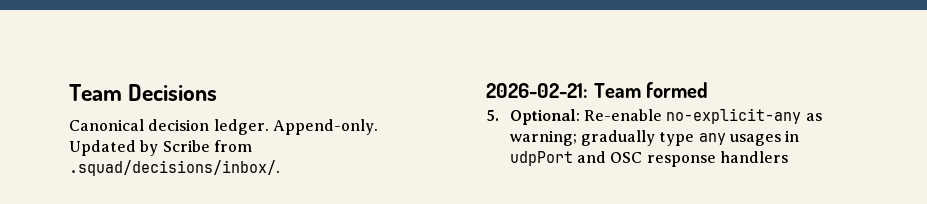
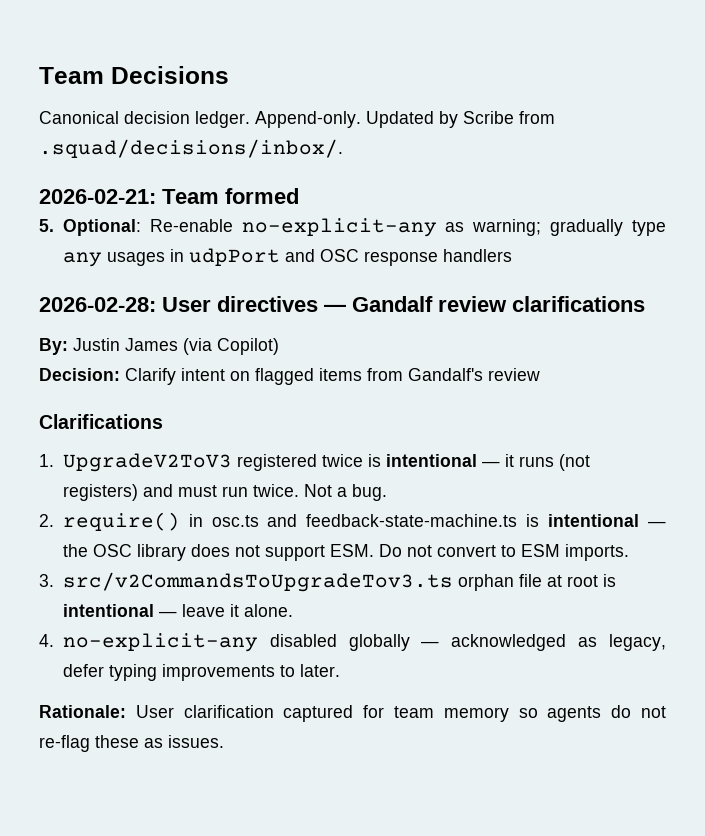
+ 2026-02-28: User directives — Gandalf review clarifications
+ By: Justin James (via Copilot)
+ Decision: Clarify intent on flagged items from Gandalf's review
+ Clarifications
+ 1. UpgradeV2ToV3 registered twice is intentional — it runs (not registers) and must run twice. Not a bug.
+ 2. require() in osc.ts and feedback-state-machine.ts is intentional — the OSC library does not support ESM. Do not convert to ESM imports.
+ 3. src/v2CommandsToUpgradeTov3.ts orphan file at root is intentional — leave it alone.
+ 4. no-explicit-any disabled globally — acknowledged as legacy, defer typing improvements to later.
+ Rationale: User clarification captured for team memory so agents do not re-flag these as issues.

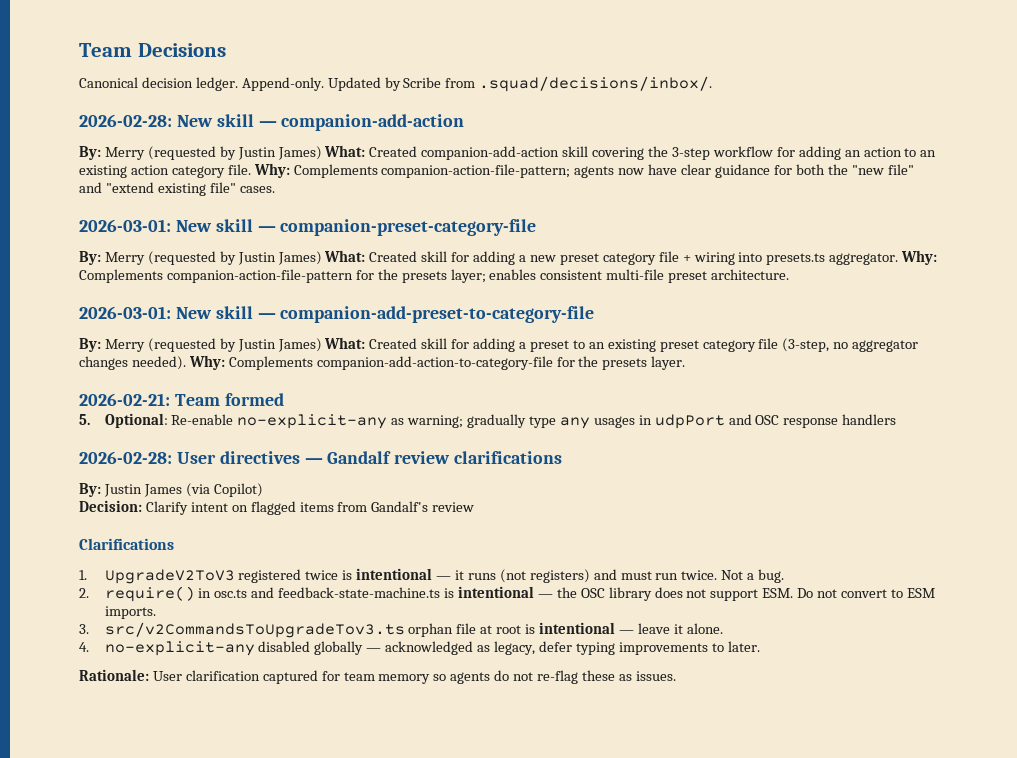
+ 2026-02-28: New skill — companion-add-action
+ By: Merry (requested by Justin James) What: Created companion-add-action skill covering the 3-step workflow for adding an action to an existing action category file. Why: Complements companion-action-file-pattern; agents now have clear guidance for both the "new file" and "extend existing file" cases.
+ 2026-03-01: New skill — companion-preset-category-file
+ By: Merry (requested by Justin James) What: Created skill for adding a new preset category file + wiring into presets.ts aggregator. Why: Complements companion-action-file-pattern for the presets layer; enables consistent multi-file preset architecture.
+ 2026-03-01: New skill — companion-add-preset-to-category-file
+ By: Merry (requested by Justin James) What: Created skill for adding a preset to an existing preset category file (3-step, no aggregator changes needed). Why: Complements companion-add-action-to-category-file for the presets layer.

